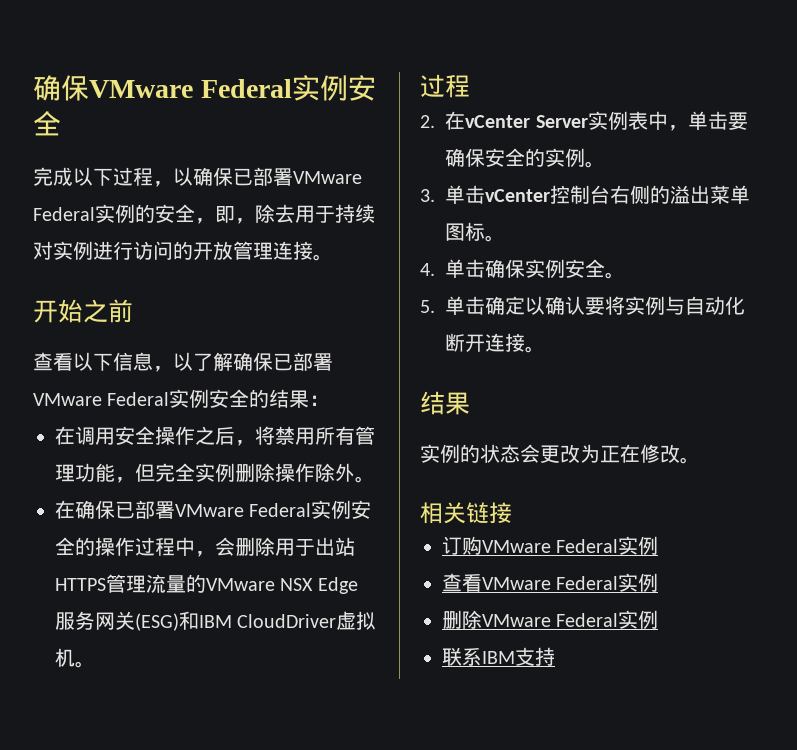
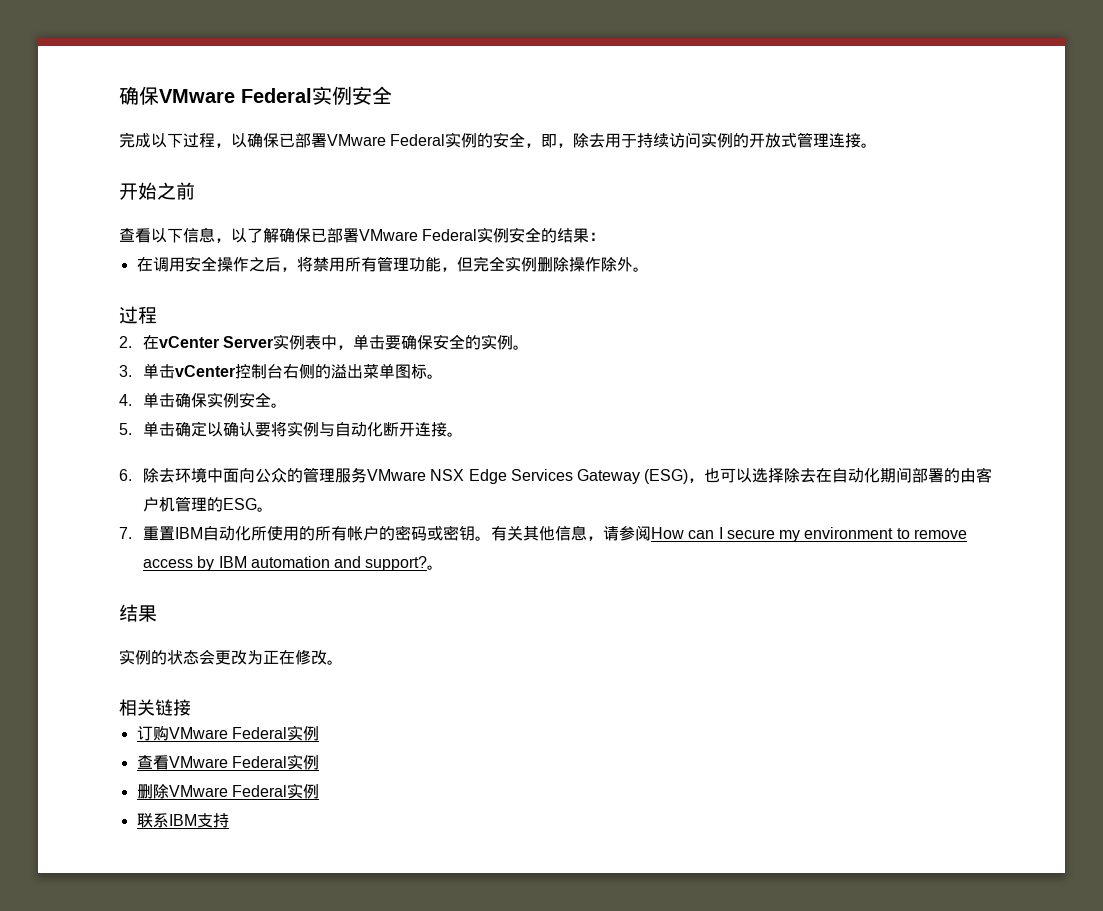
- 完成以下过程，以确保已部署VMware Federal实例的安全，即，除去用于持续对实例进行访问的开放管理连接。
+ 完成以下过程，以确保已部署VMware Federal实例的安全，即，除去用于持续访问实例的开放式管理连接。
- 在确保已部署VMware Federal实例安全的操作过程中，会删除用于出站HTTPS管理流量的VMware NSX Edge服务网关(ESG)和IBM CloudDriver虚拟机。
+ 6.除去环境中面向公众的管理服务VMware NSX Edge Services Gateway (ESG)，也可以选择除去在自动化期间部署的由客户机管理的ESG。
+ 7.重置IBM自动化所使用的所有帐户的密码或密钥。有关其他信息，请参阅How can I secure my environment to remove access by IBM automation and support?。

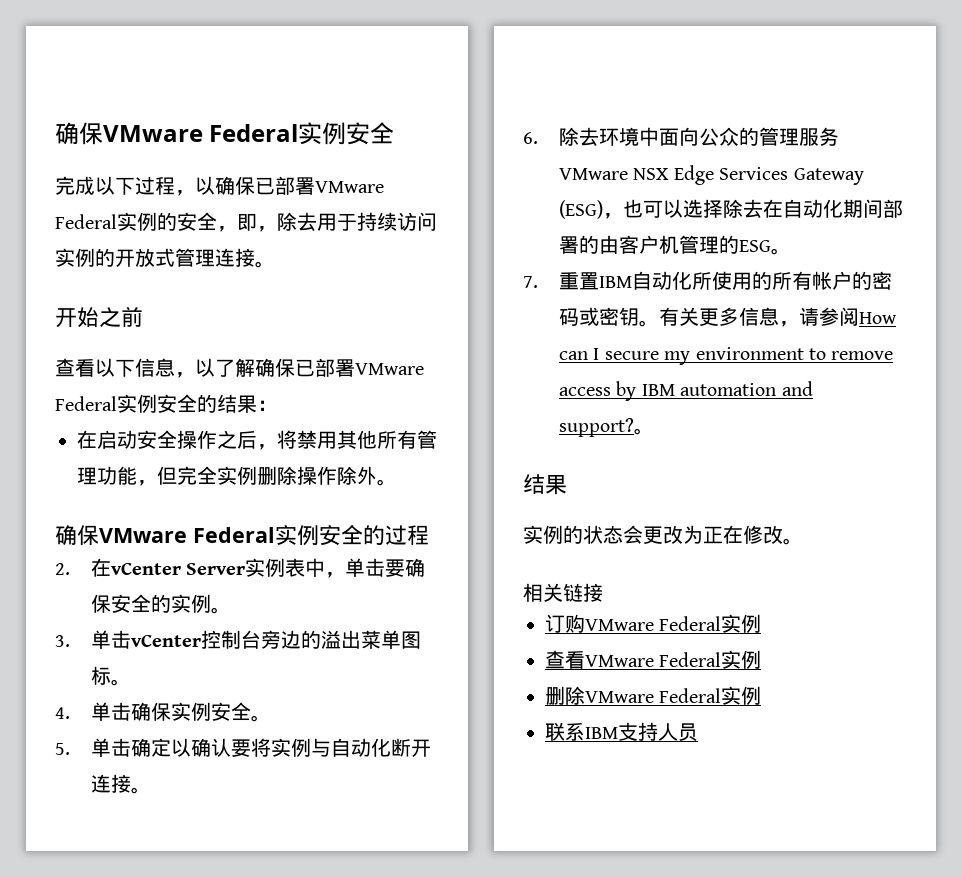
- 在调用安全操作之后，将禁用所有管理功能，但完全实例删除操作除外。
- 过程
+ 在启动安全操作之后，将禁用其他所有管理功能，但完全实例删除操作除外。
+ 确保VMware Federal实例安全的过程
- 3.单击vCenter控制台右侧的溢出菜单图标。
+ 3.单击vCenter控制台旁边的溢出菜单图标。
- 有关其他信息，请参阅How can I secure my environment to remove access by IBM automation and support?
+ 有关更多信息，请参阅How can I secure my environment to remove access by IBM automation and support?
- 联系IBM支持
+ 联系IBM支持人员

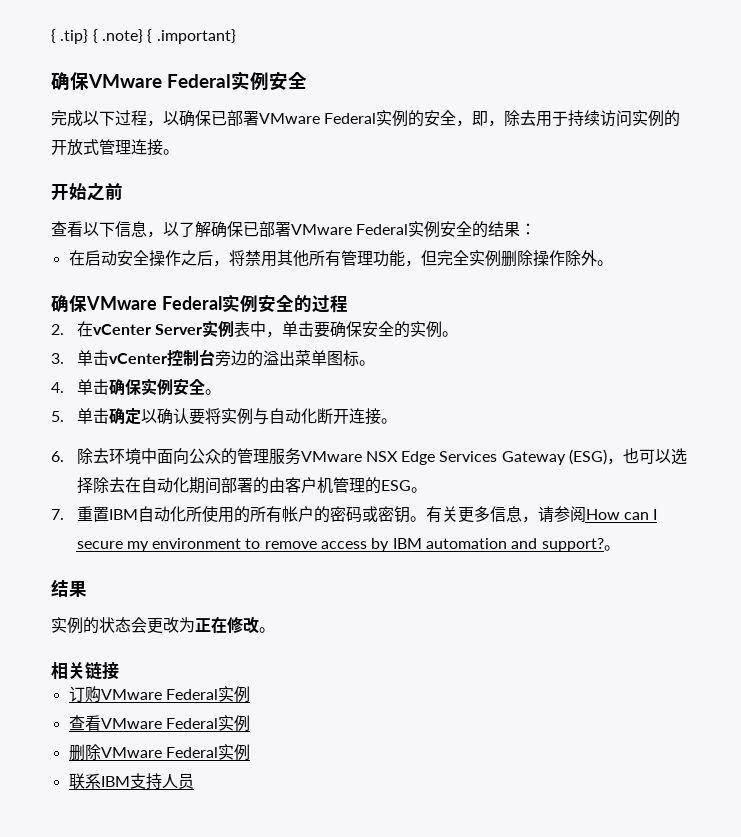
+ { .tip} { .note} { .important}

